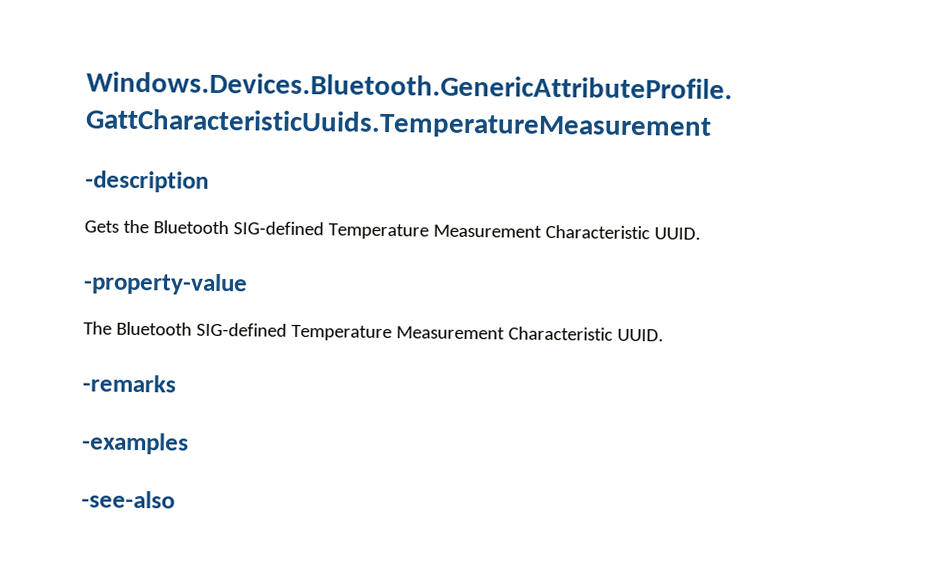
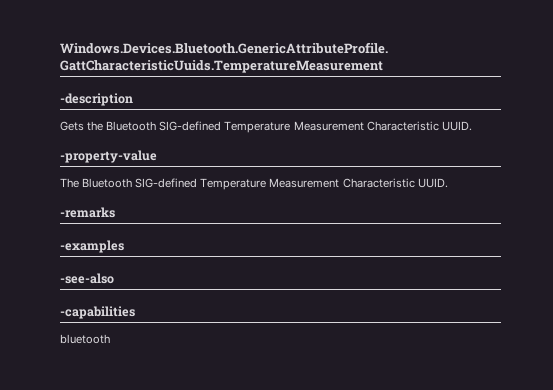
+ -capabilities
+ bluetooth

